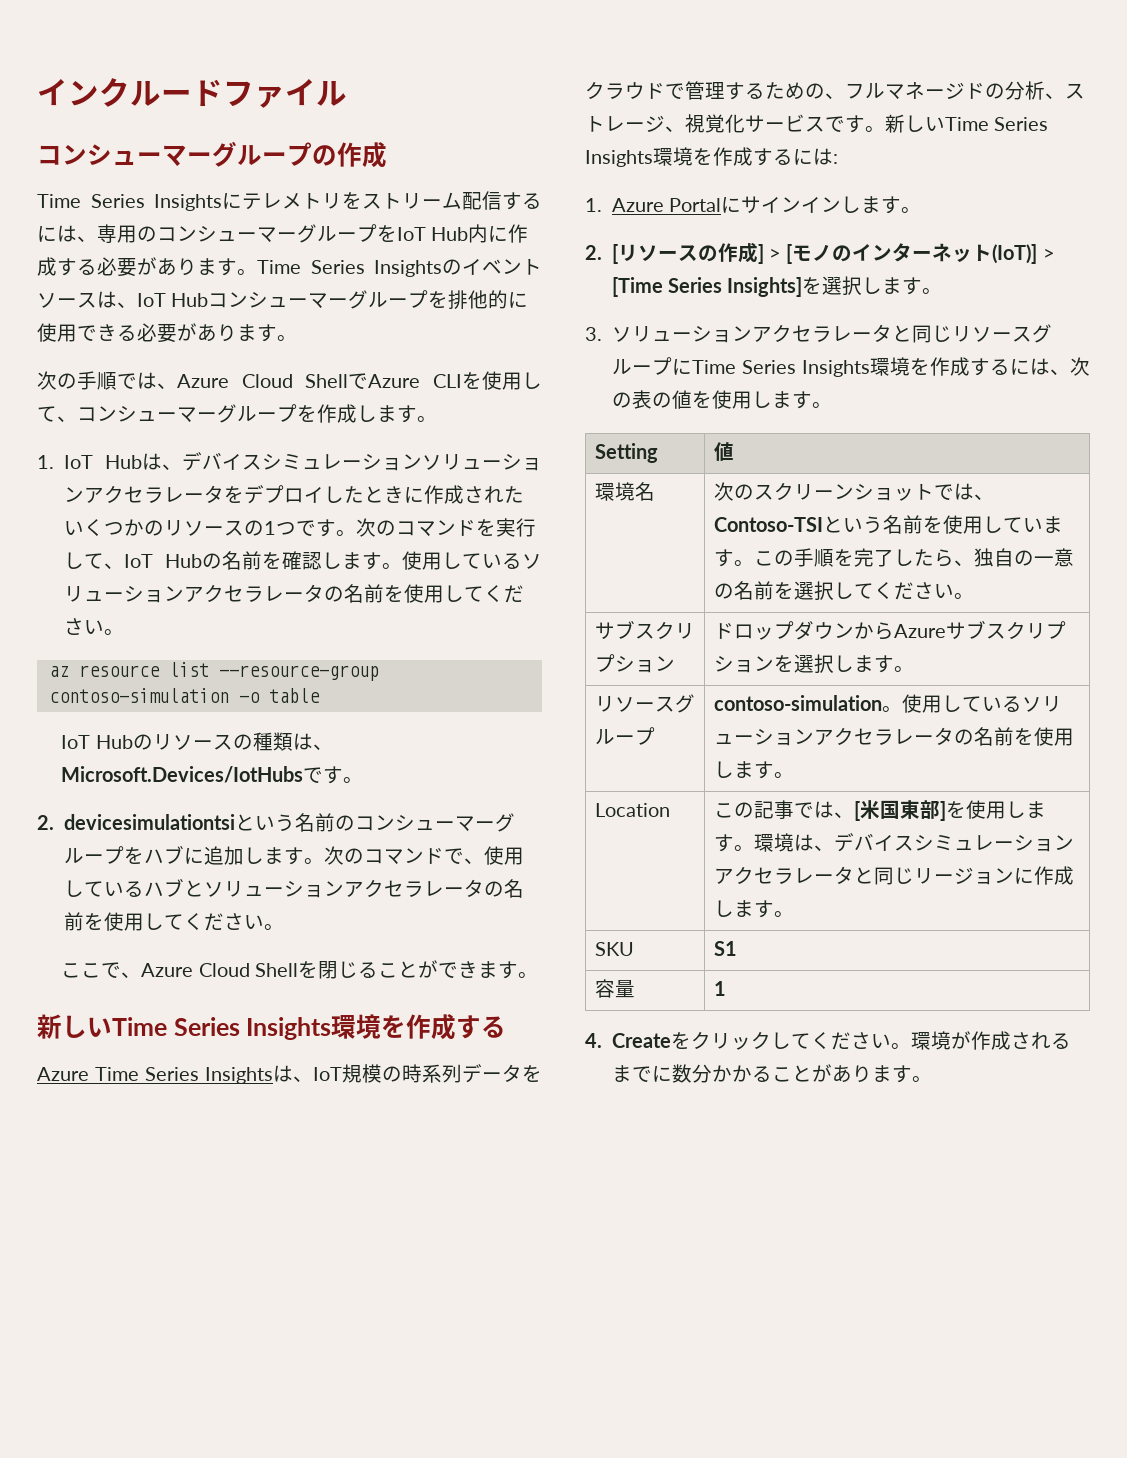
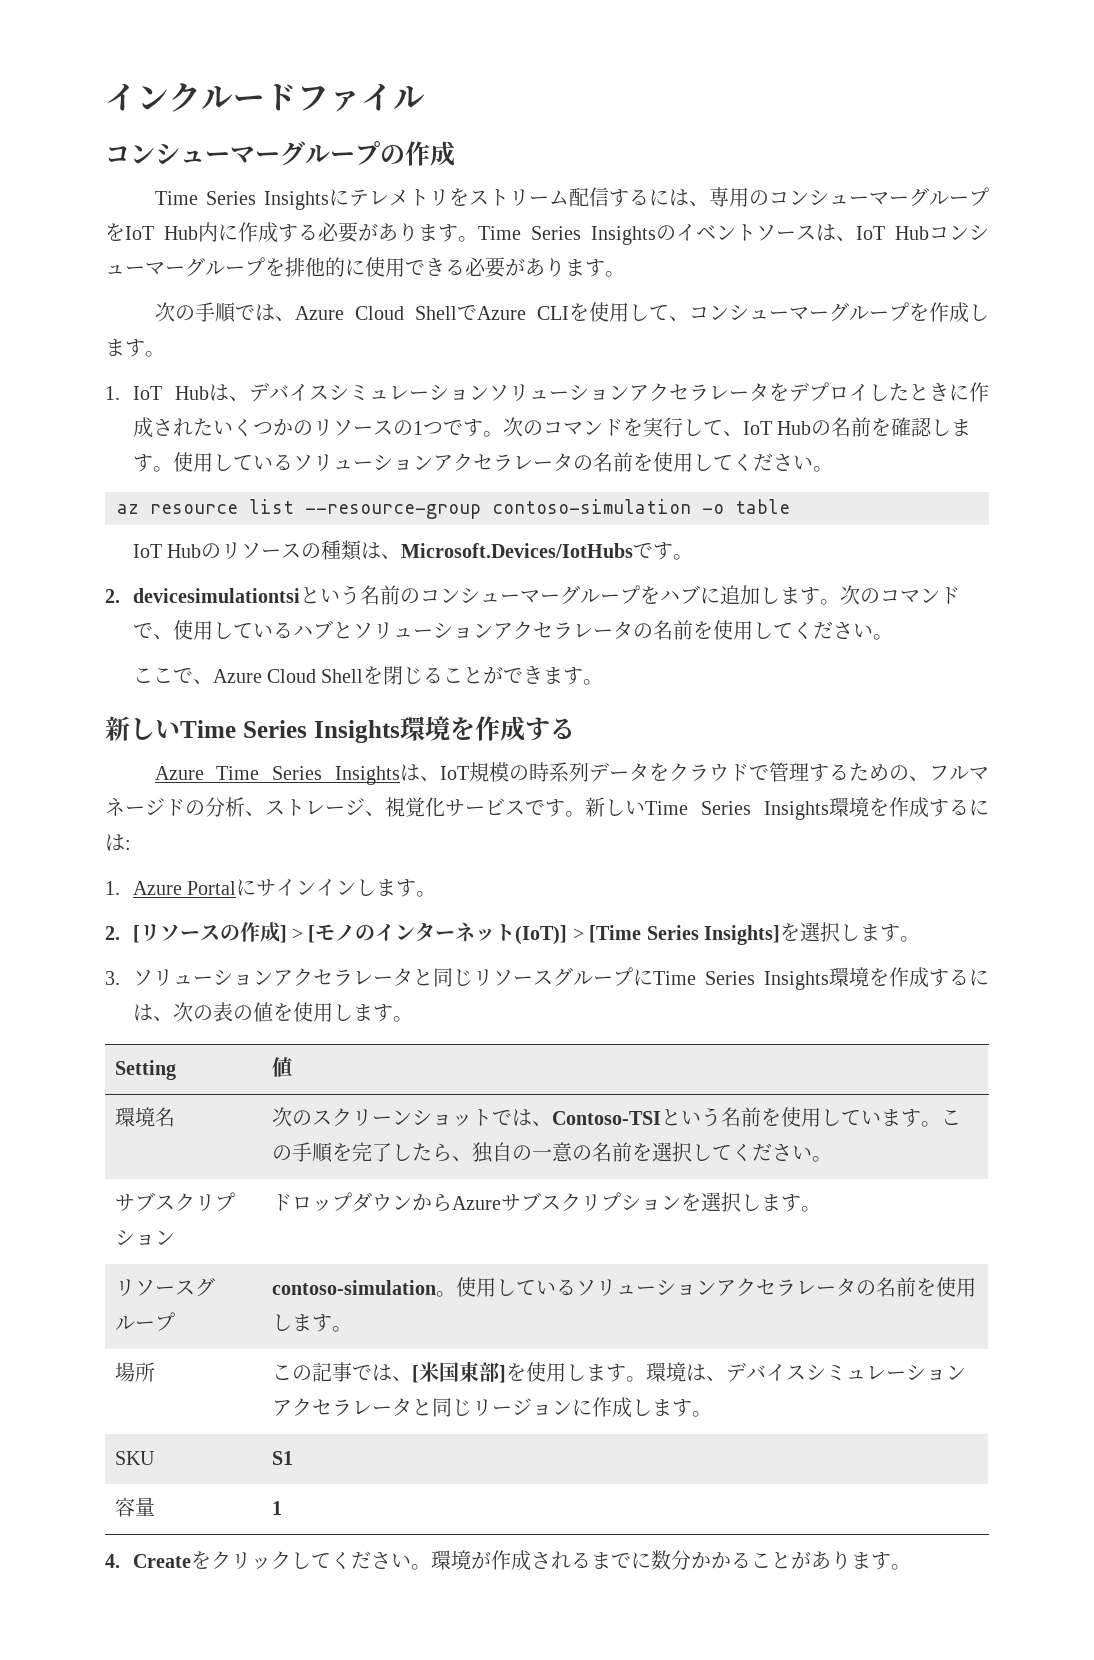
- Location | この記事では、[米国東部]を使用します。環境は、デバイスシミュレーションアクセラレータと同じリージョンに作成します。
+ 場所 | この記事では、[米国東部]を使用します。環境は、デバイスシミュレーションアクセラレータと同じリージョンに作成します。

